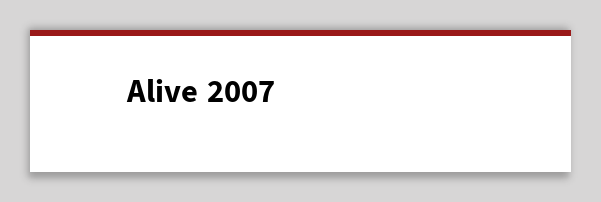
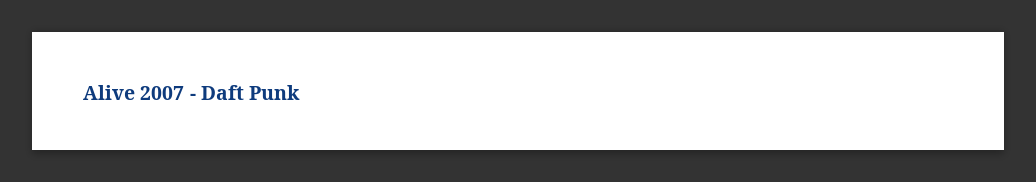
- Alive 2007
+ Alive 2007 - Daft Punk

